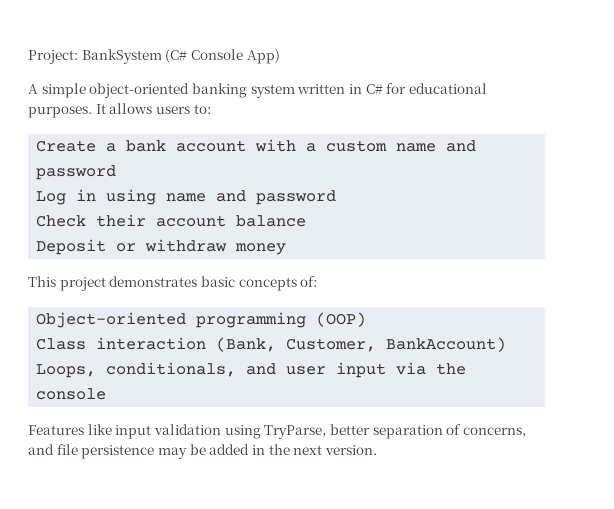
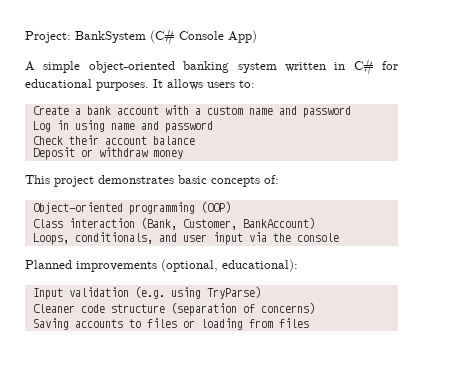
- Features like input validation using TryParse, better separation of concerns, and file persistence may be added in the next version.
+ Planned improvements (optional, educational):
+ Input validation (e.g. using TryParse)
+ Cleaner code structure (separation of concerns)
+ Saving accounts to files or loading from files

